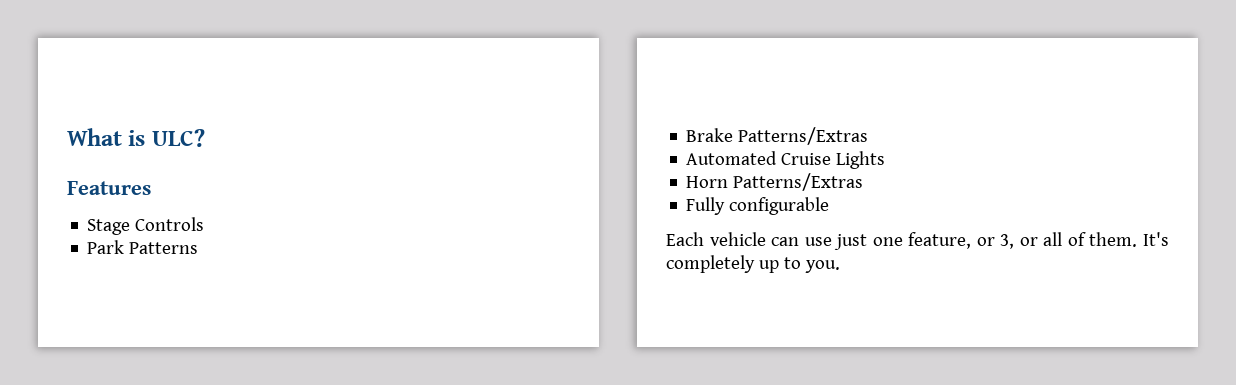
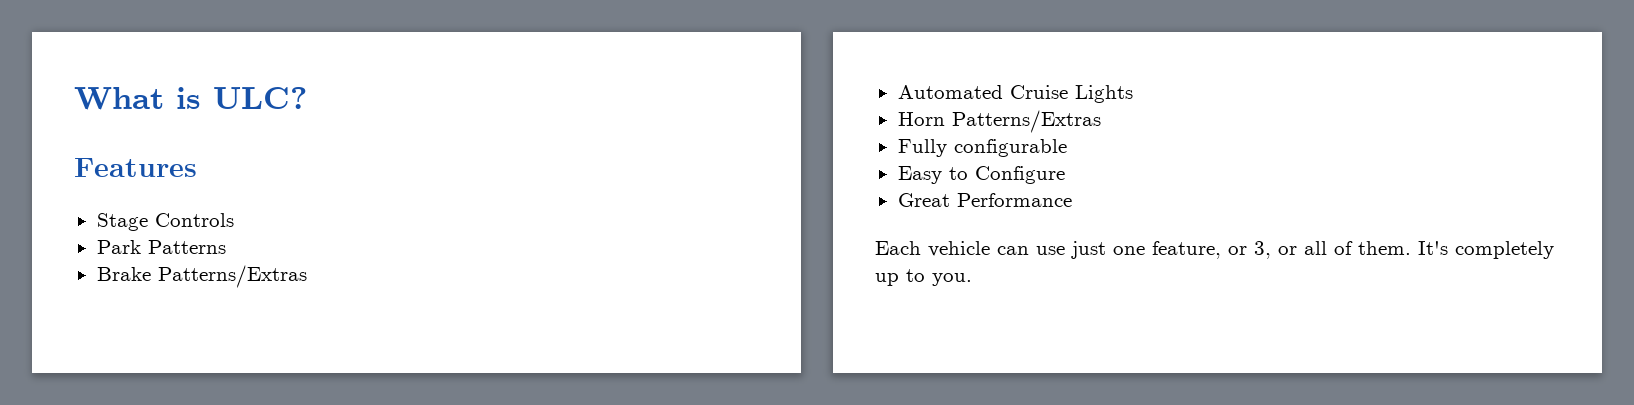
+ Easy to Configure
+ Great Performance

